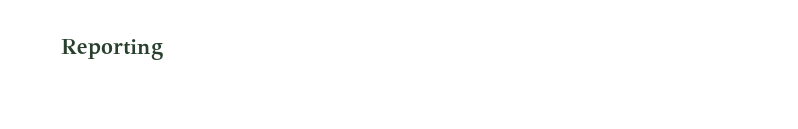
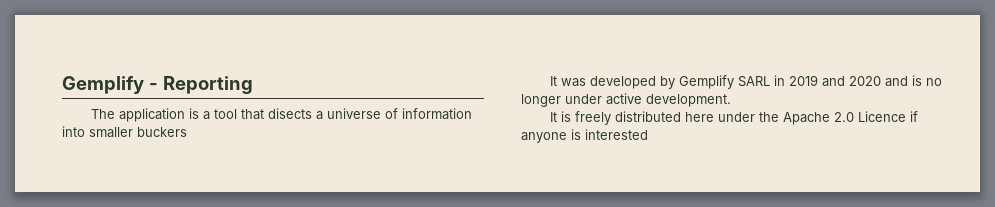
- Reporting
+ Gemplify - Reporting
+ The application is a tool that disects a universe of information into smaller buckers
+ It was developed by Gemplify SARL in 2019 and 2020 and is no longer under active development.
+ It is freely distributed here under the Apache 2.0 Licence if anyone is interested

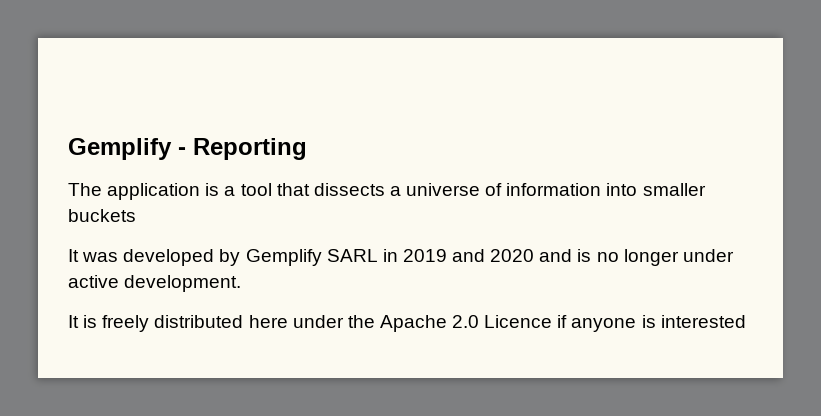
- The application is a tool that disects a universe of information into smaller buckers
+ The application is a tool that dissects a universe of information into smaller buckets

